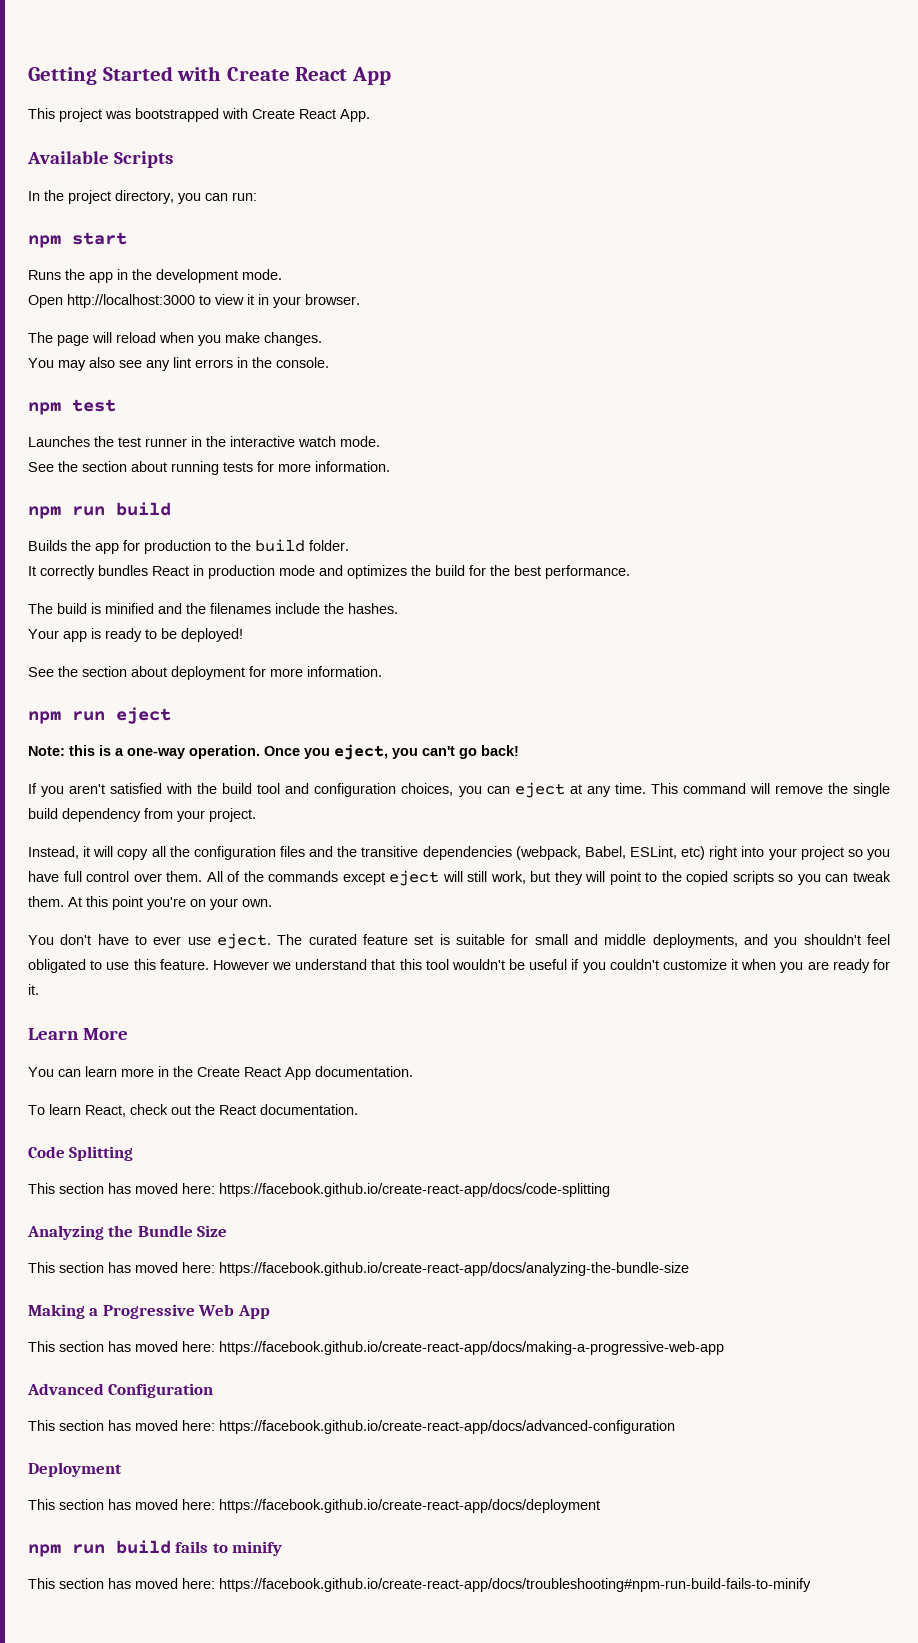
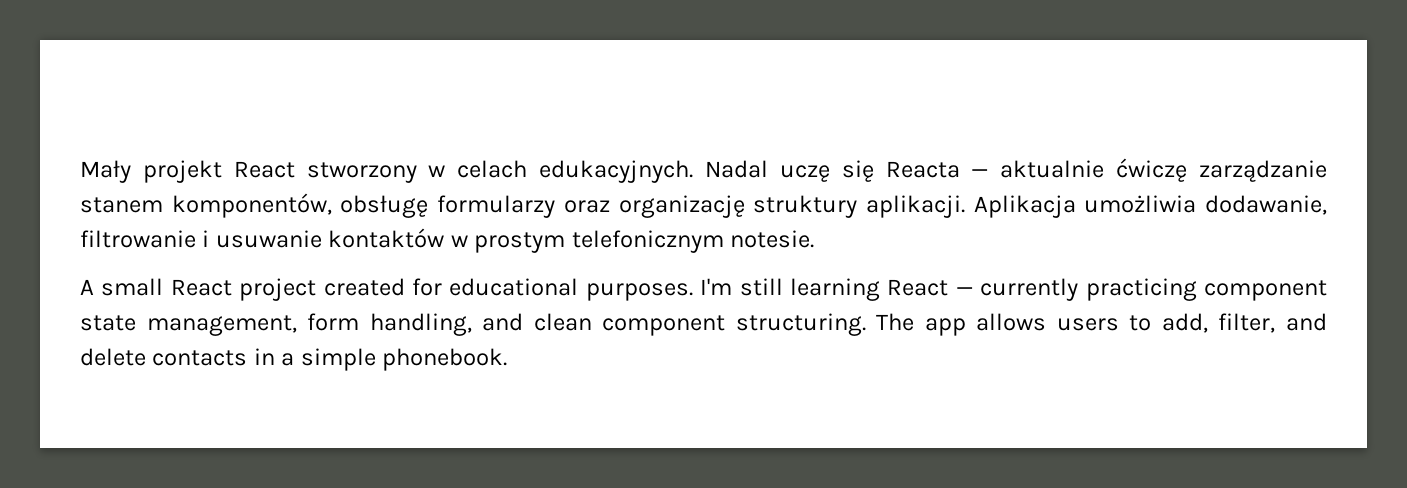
- Getting Started with Create React App
- This project was bootstrapped with Create React App.
- Available Scripts
- In the project directory, you can run:
- npm start
- Runs the app in the development mode.
- Open http://localhost:3000 to view it in your browser.
- The page will reload when you make changes.
- You may also see any lint errors in the console.
- npm test
- Launches the test runner in the interactive watch mode.
- See the section about running tests for more information.
- npm run build
- Builds the app for production to the build folder.
- It correctly bundles React in production mode and optimizes the build for the best performance.
- The build is minified and the filenames include the hashes.
- Your app is ready to be deployed!
- See the section about deployment for more information.
- npm run eject
- Note: this is a one-way operation. Once you eject, you can't go back!
- If you aren't satisfied with the build tool and configuration choices, you can eject at any time. This command will remove the single build dependency from your project.
- Instead, it will copy all the configuration files and the transitive dependencies (webpack, Babel, ESLint, etc) right into your project so you have full control over them. All of the commands except eject will still work, but they will point to the copied scripts so you can tweak them. At this point you're on your own.
- You don't have to ever use eject. The curated feature set is suitable for small and middle deployments, and you shouldn't feel obligated to use this feature. However we understand that this tool wouldn't be useful if you couldn't customize it when you are ready for it.
- Learn More
- You can learn more in the Create React App documentation.
- To learn React, check out the React documentation.
- Code Splitting
- This section has moved here: https://facebook.github.io/create-react-app/docs/code-splitting
- Analyzing the Bundle Size
- This section has moved here: https://facebook.github.io/create-react-app/docs/analyzing-the-bundle-size
- Making a Progressive Web App
- This section has moved here: https://facebook.github.io/create-react-app/docs/making-a-progressive-web-app
- Advanced Configuration
- This section has moved here: https://facebook.github.io/create-react-app/docs/advanced-configuration
- Deployment
- This section has moved here: https://facebook.github.io/create-react-app/docs/deployment
- npm run build fails to minify
- This section has moved here: https://facebook.github.io/create-react-app/docs/troubleshooting#npm-run-build-fails-to-minify
+ Mały projekt React stworzony w celach edukacyjnych. Nadal uczę się Reacta — aktualnie ćwiczę zarządzanie stanem komponentów, obsługę formularzy oraz organizację struktury aplikacji. Aplikacja umożliwia dodawanie, filtrowanie i usuwanie kontaktów w prostym telefonicznym notesie.
+ A small React project created for educational purposes. I'm still learning React — currently practicing component state management, form handling, and clean component structuring. The app allows users to add, filter, and delete contacts in a simple phonebook.

